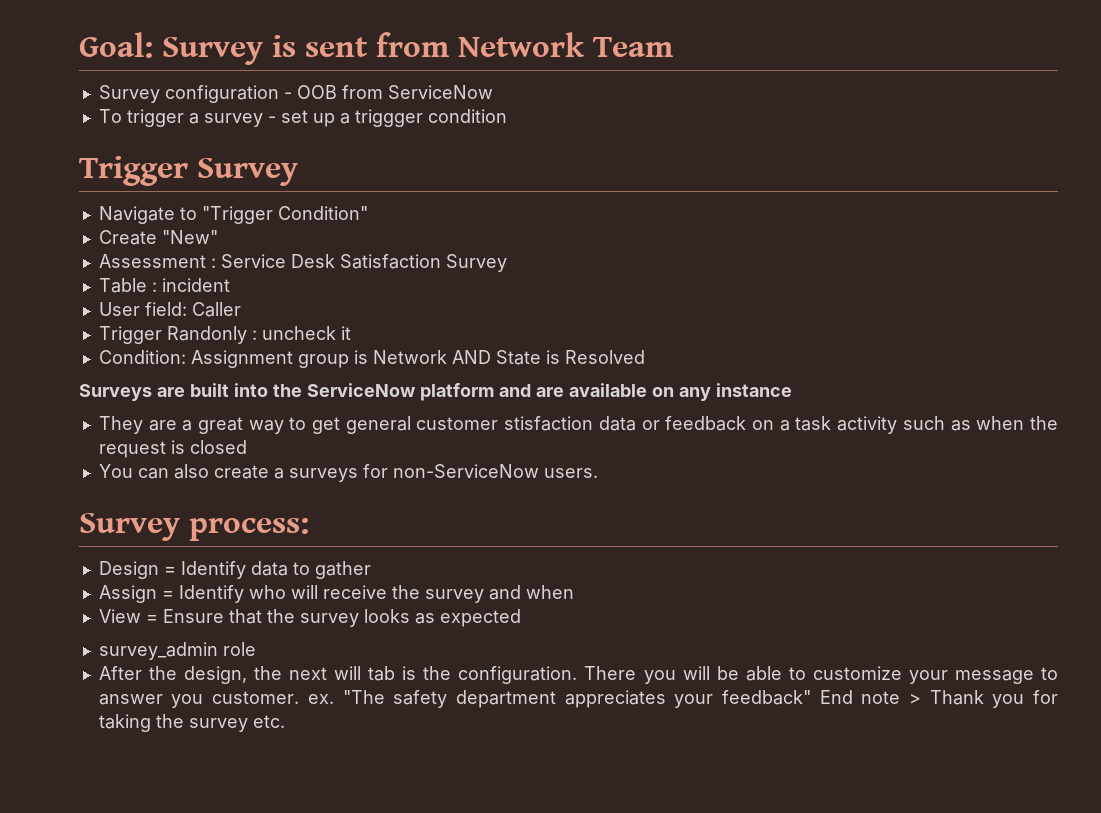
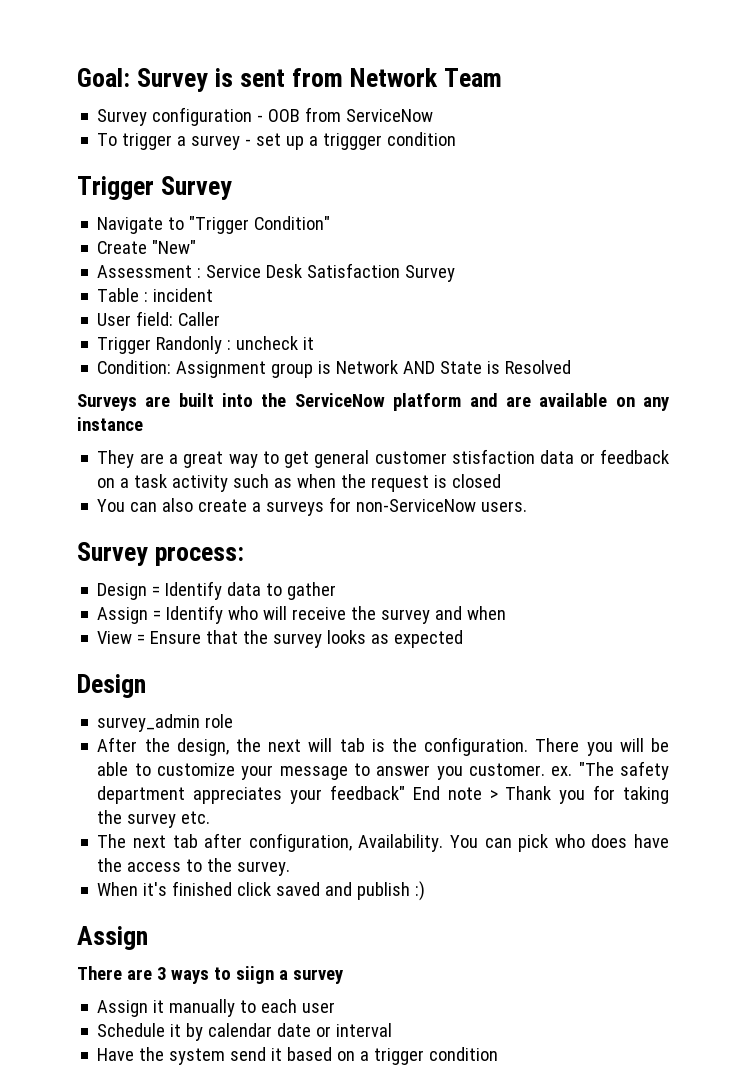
  View = Ensure that the survey looks as expected
+ Design
+ The next tab after configuration, Availability. You can pick who does have the access to the survey.
+ When it's finished click saved and publish :)
+ Assign
+ There are 3 ways to siign a survey
+ Assign it manually to each user
+ Schedule it by calendar date or interval
+ Have the system send it based on a trigger condition

